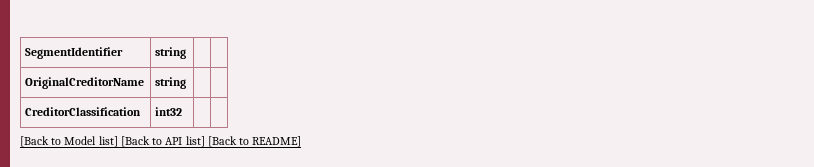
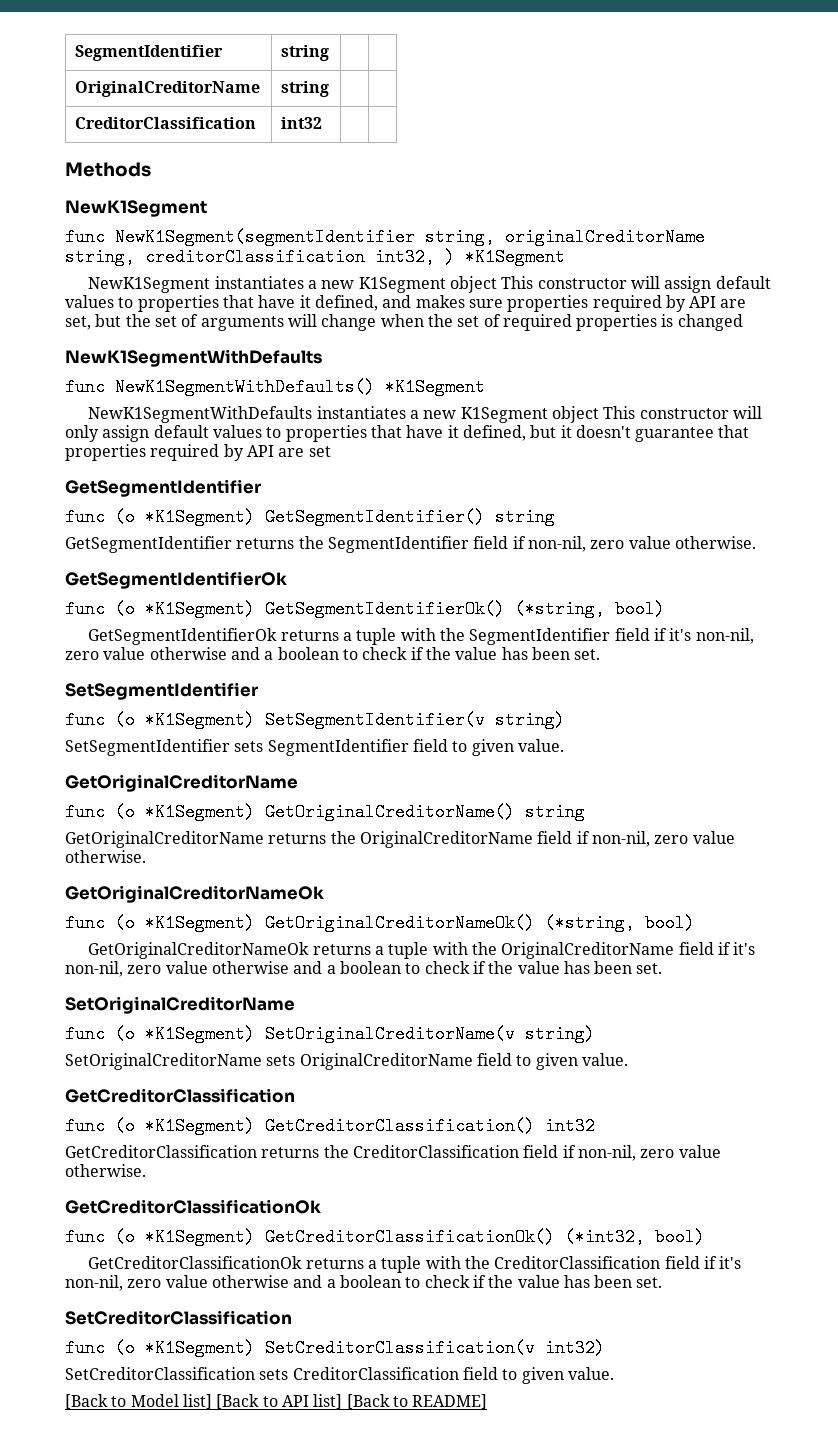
+ Methods
+ NewK1Segment
+ func NewK1Segment(segmentIdentifier string, originalCreditorName string, creditorClassification int32, ) *K1Segment
+ NewK1Segment instantiates a new K1Segment object This constructor will assign default values to properties that have it defined, and makes sure properties required by API are set, but the set of arguments will change when the set of required properties is changed
+ NewK1SegmentWithDefaults
+ func NewK1SegmentWithDefaults() *K1Segment
+ NewK1SegmentWithDefaults instantiates a new K1Segment object This constructor will only assign default values to properties that have it defined, but it doesn't guarantee that properties required by API are set
+ GetSegmentIdentifier
+ func (o *K1Segment) GetSegmentIdentifier() string
+ GetSegmentIdentifier returns the SegmentIdentifier field if non-nil, zero value otherwise.
+ GetSegmentIdentifierOk
+ func (o *K1Segment) GetSegmentIdentifierOk() (*string, bool)
+ GetSegmentIdentifierOk returns a tuple with the SegmentIdentifier field if it's non-nil, zero value otherwise and a boolean to check if the value has been set.
+ SetSegmentIdentifier
+ func (o *K1Segment) SetSegmentIdentifier(v string)
+ SetSegmentIdentifier sets SegmentIdentifier field to given value.
+ GetOriginalCreditorName
+ func (o *K1Segment) GetOriginalCreditorName() string
+ GetOriginalCreditorName returns the OriginalCreditorName field if non-nil, zero value otherwise.
+ GetOriginalCreditorNameOk
+ func (o *K1Segment) GetOriginalCreditorNameOk() (*string, bool)
+ GetOriginalCreditorNameOk returns a tuple with the OriginalCreditorName field if it's non-nil, zero value otherwise and a boolean to check if the value has been set.
+ SetOriginalCreditorName
+ func (o *K1Segment) SetOriginalCreditorName(v string)
+ SetOriginalCreditorName sets OriginalCreditorName field to given value.
+ GetCreditorClassification
+ func (o *K1Segment) GetCreditorClassification() int32
+ GetCreditorClassification returns the CreditorClassification field if non-nil, zero value otherwise.
+ GetCreditorClassificationOk
+ func (o *K1Segment) GetCreditorClassificationOk() (*int32, bool)
+ GetCreditorClassificationOk returns a tuple with the CreditorClassification field if it's non-nil, zero value otherwise and a boolean to check if the value has been set.
+ SetCreditorClassification
+ func (o *K1Segment) SetCreditorClassification(v int32)
+ SetCreditorClassification sets CreditorClassification field to given value.

